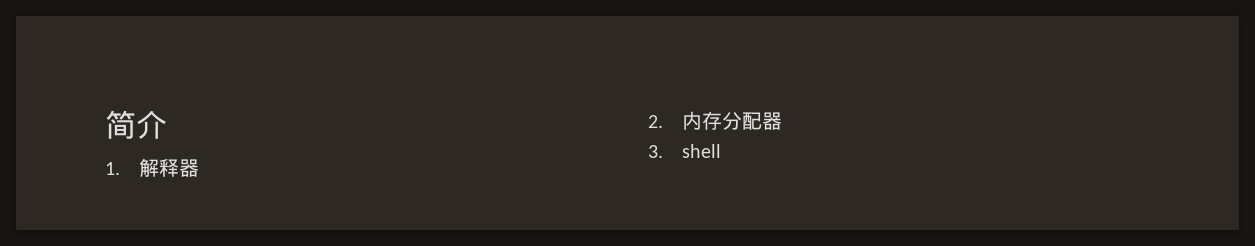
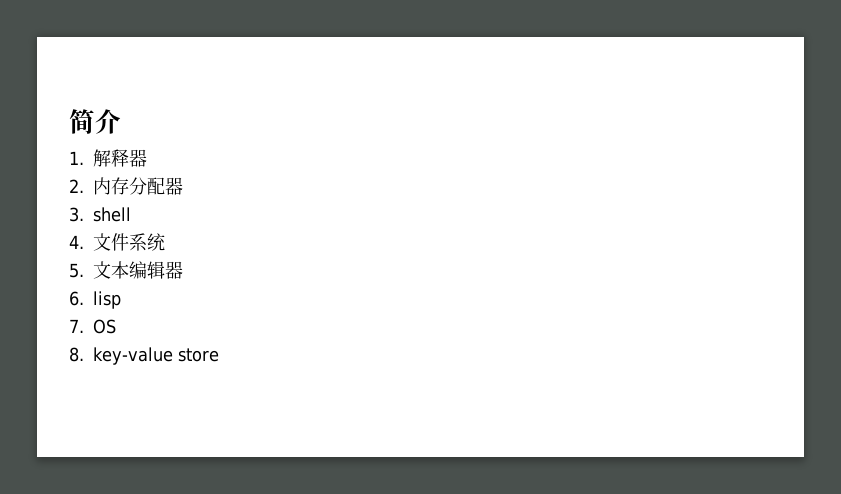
+ 4.文件系统
+ 5.文本编辑器
+ 6. lisp
+ 7. OS
+ 8. key-value store

